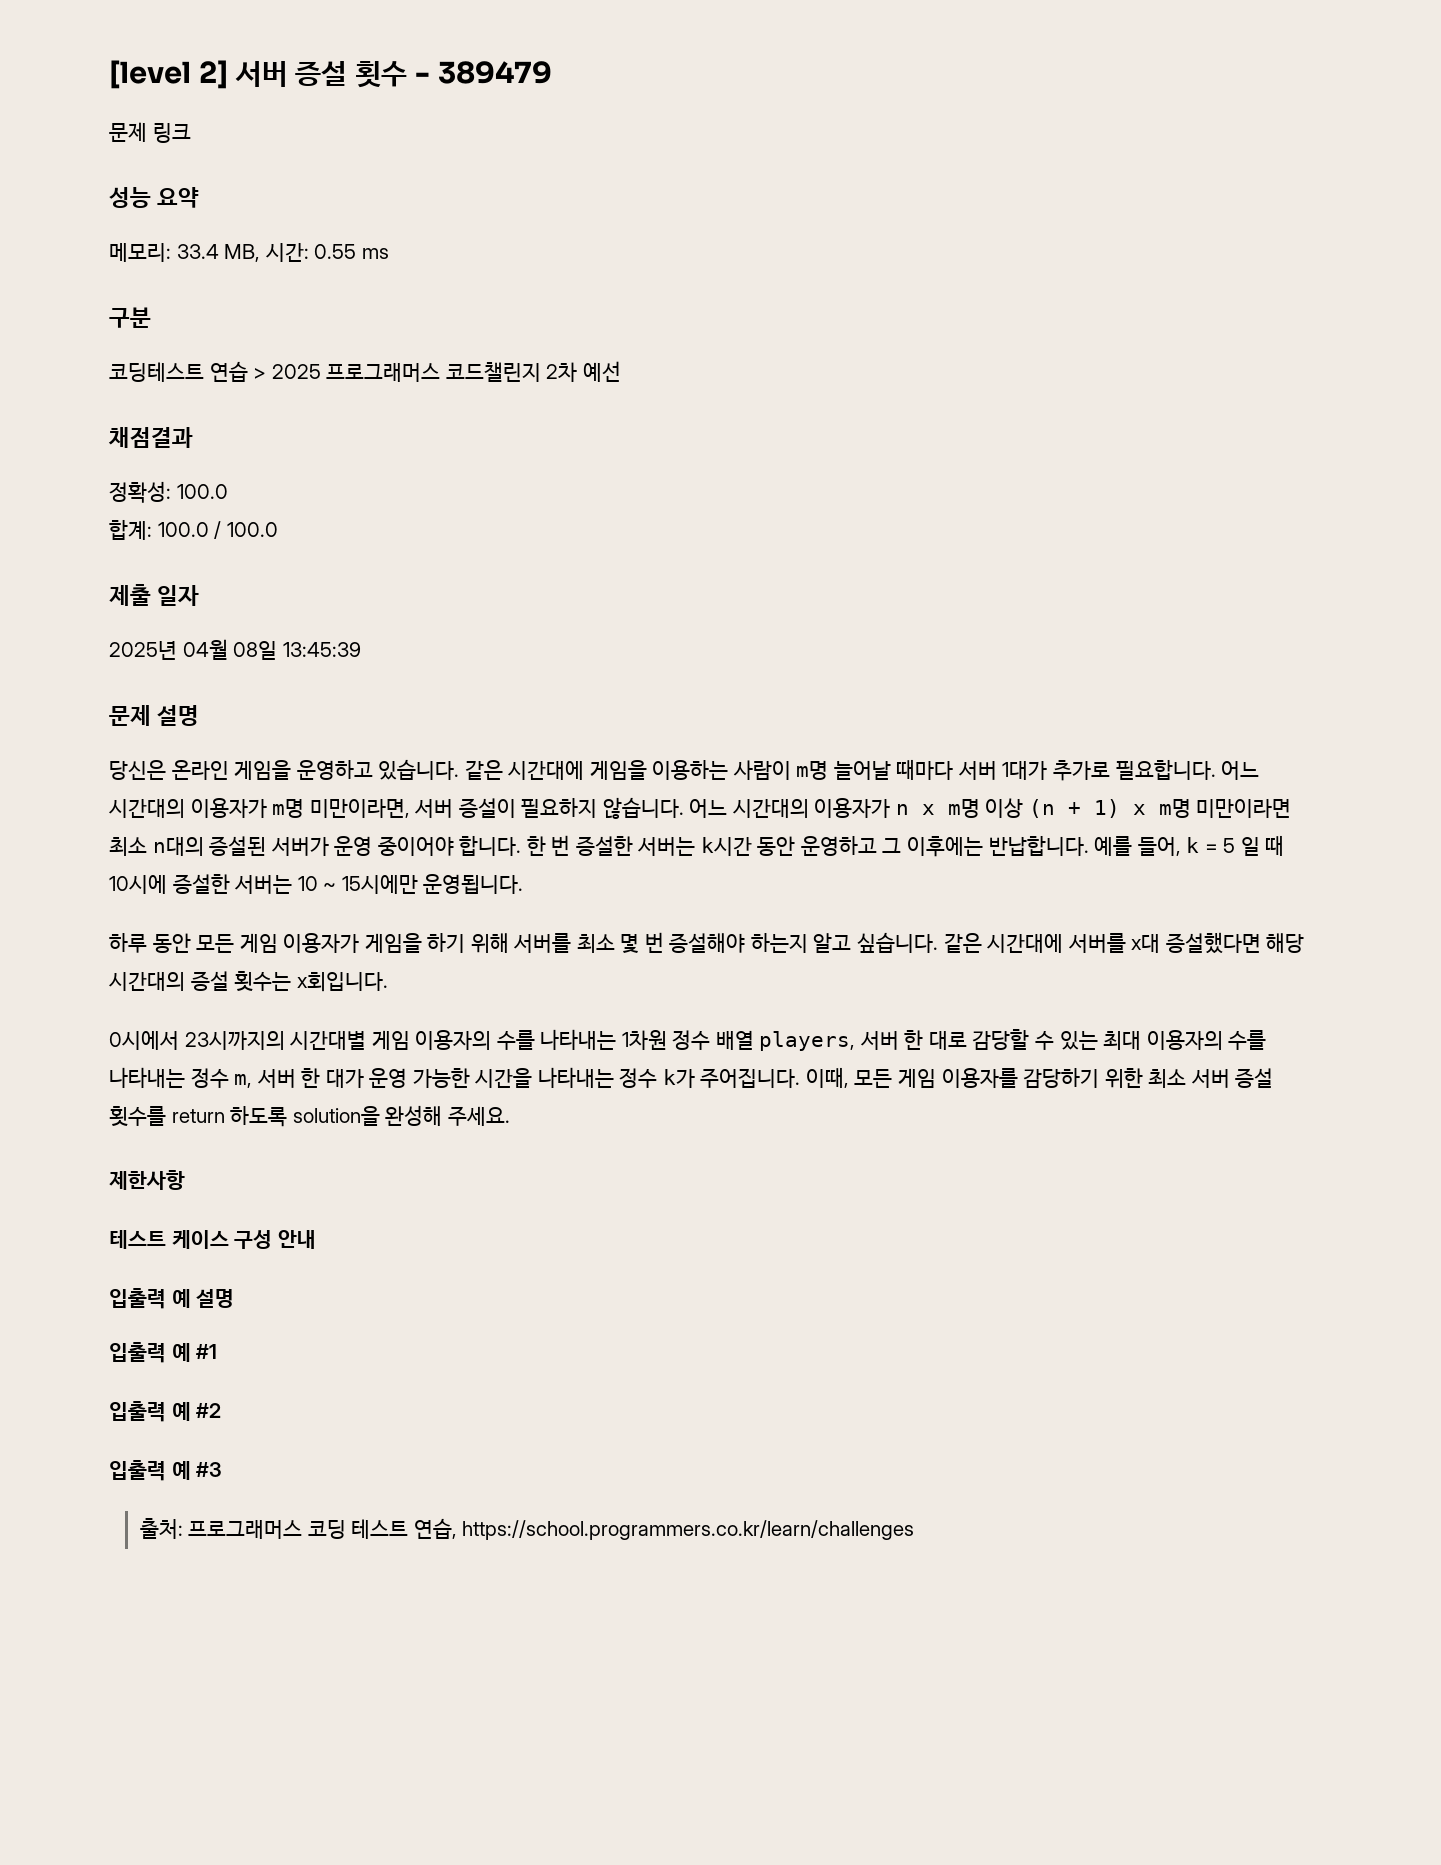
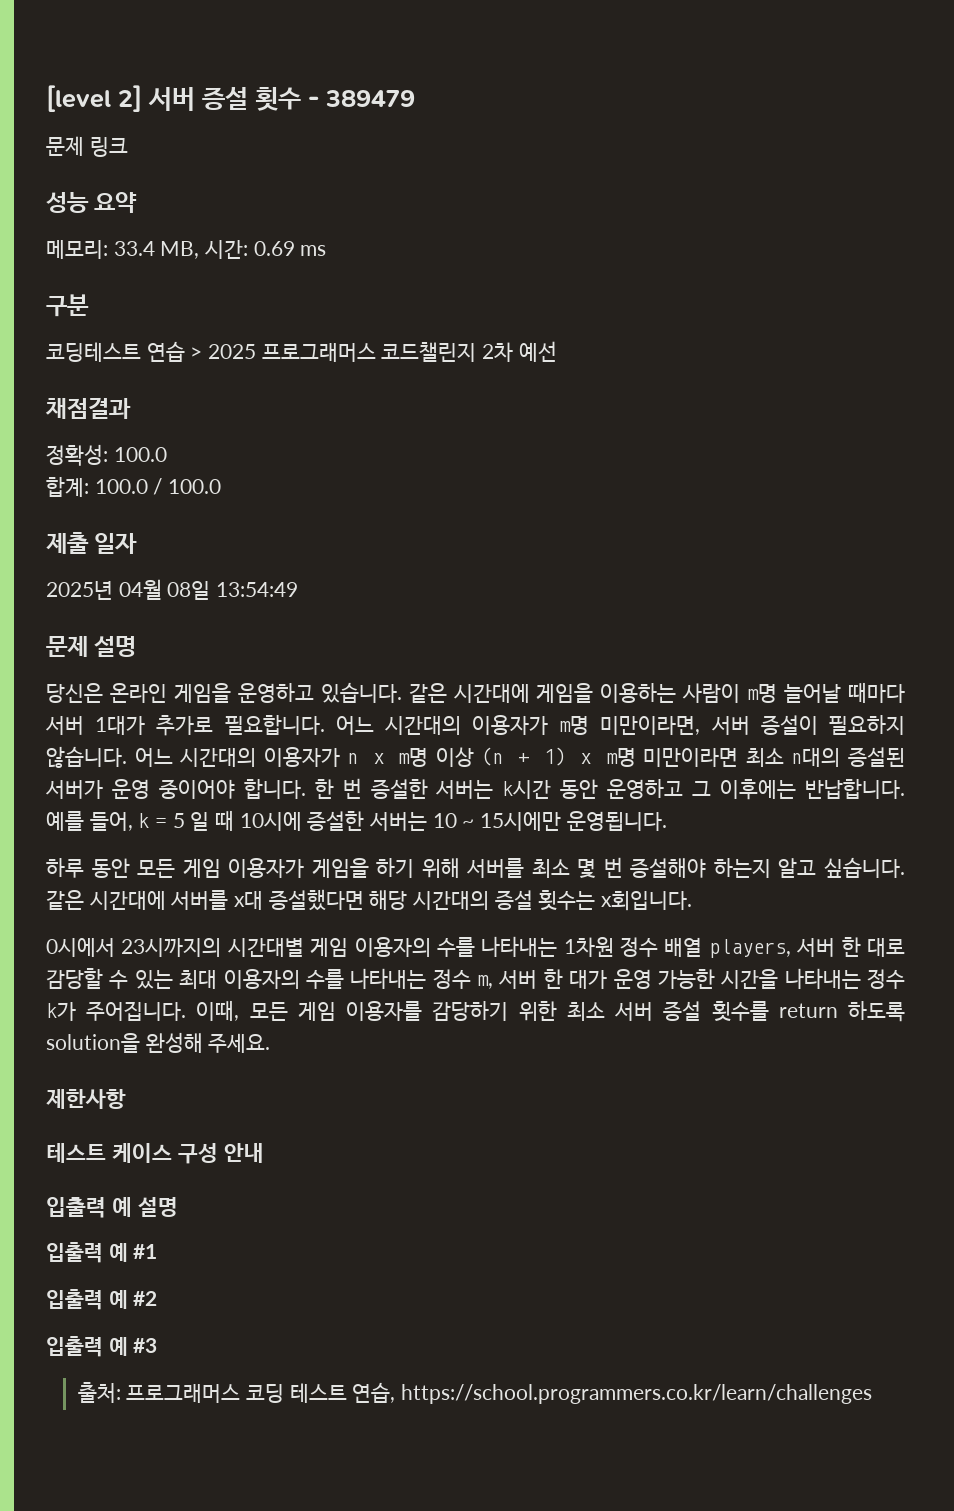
- 메모리: 33.4 MB, 시간: 0.55 ms
+ 메모리: 33.4 MB, 시간: 0.69 ms
- 2025년 04월 08일 13:45:39
+ 2025년 04월 08일 13:54:49

